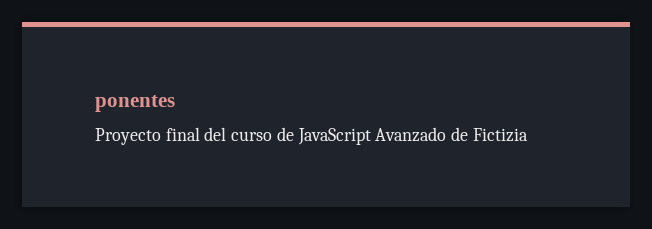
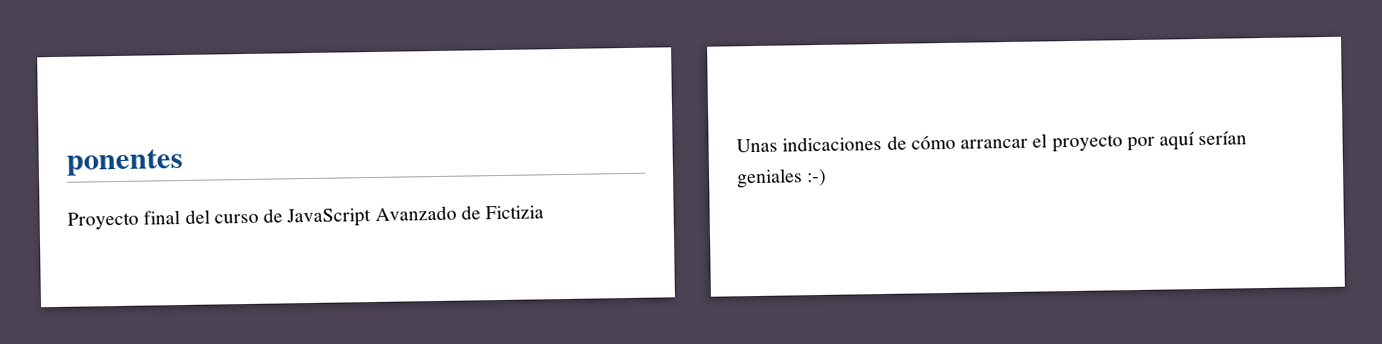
+ Unas indicaciones de cómo arrancar el proyecto por aquí serían geniales :-)

